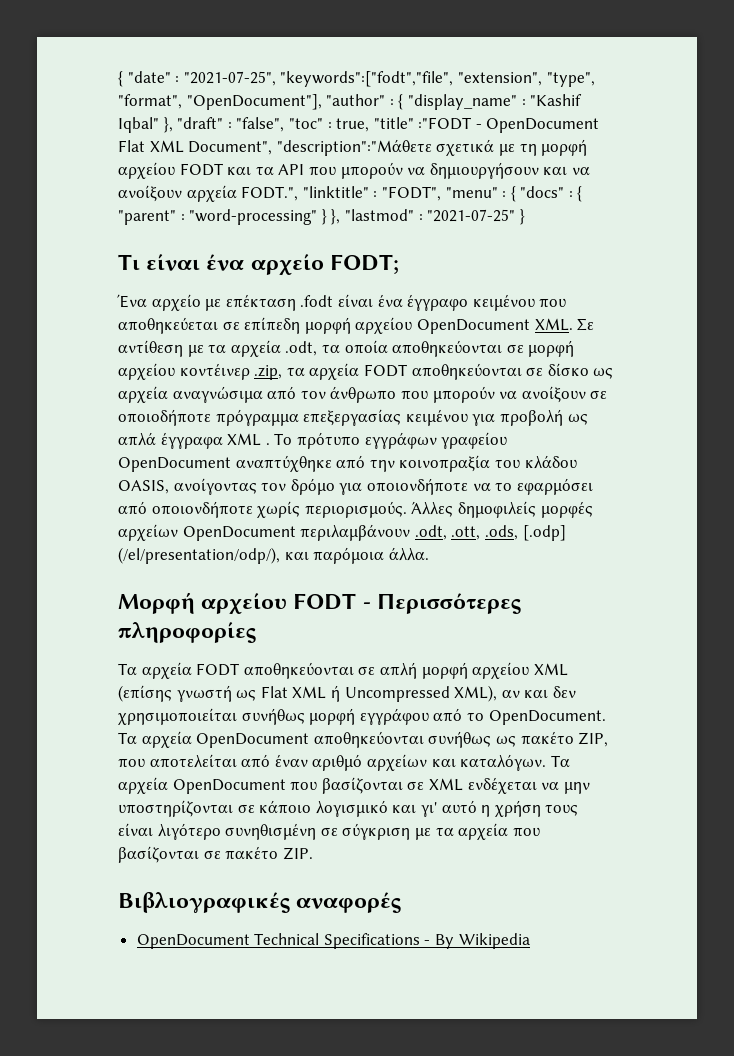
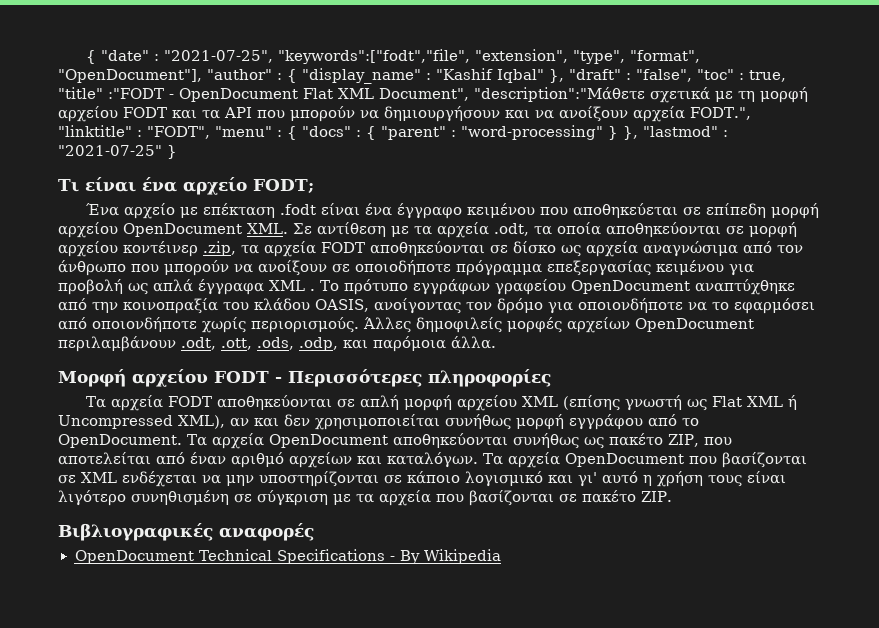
- Άλλες δημοφιλείς μορφές αρχείων OpenDocument περιλαμβάνουν .odt, .ott, .ods, [.odp] (/el/presentation/odp/), και παρόμοια άλλα.
+ Άλλες δημοφιλείς μορφές αρχείων OpenDocument περιλαμβάνουν .odt, .ott, .ods, .odp, και παρόμοια άλλα.

